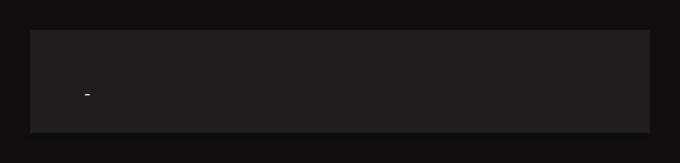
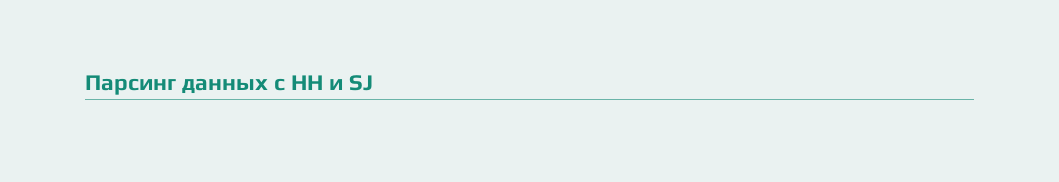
- -
+ Парсинг данных с НН и SJ

